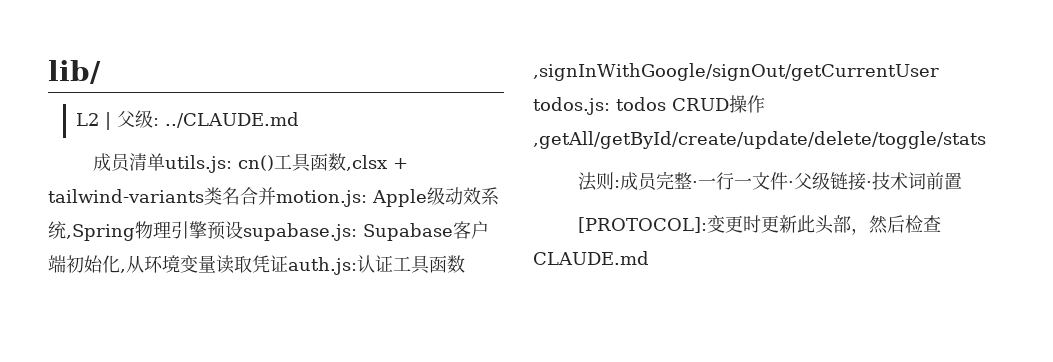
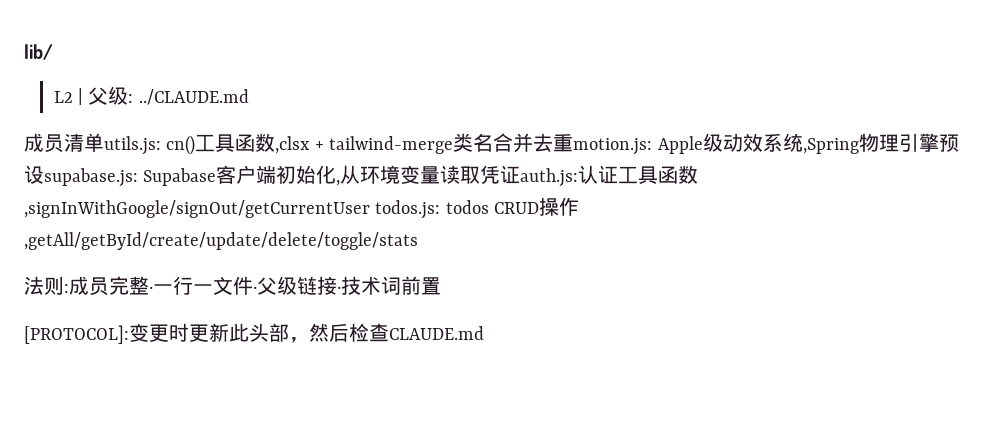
- 成员清单utils.js: cn()工具函数,clsx + tailwind-variants类名合并motion.js: Apple级动效系统,Spring物理引擎预设supabase.js: Supabase客户端初始化,从环境变量读取凭证auth.js:认证工具函数,signInWithGoogle/signOut/getCurrentUser todos.js: todos CRUD操作,getAll/getById/create/update/delete/toggle/stats
+ 成员清单utils.js: cn()工具函数,clsx + tailwind-merge类名合并去重motion.js: Apple级动效系统,Spring物理引擎预设supabase.js: Supabase客户端初始化,从环境变量读取凭证auth.js:认证工具函数,signInWithGoogle/signOut/getCurrentUser todos.js: todos CRUD操作,getAll/getById/create/update/delete/toggle/stats

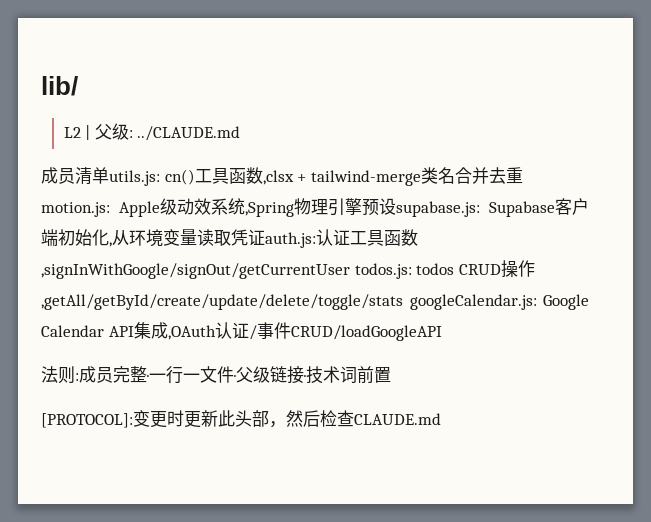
- 成员清单utils.js: cn()工具函数,clsx + tailwind-merge类名合并去重motion.js: Apple级动效系统,Spring物理引擎预设supabase.js: Supabase客户端初始化,从环境变量读取凭证auth.js:认证工具函数,signInWithGoogle/signOut/getCurrentUser todos.js: todos CRUD操作,getAll/getById/create/update/delete/toggle/stats
+ 成员清单utils.js: cn()工具函数,clsx + tailwind-merge类名合并去重motion.js: Apple级动效系统,Spring物理引擎预设supabase.js: Supabase客户端初始化,从环境变量读取凭证auth.js:认证工具函数,signInWithGoogle/signOut/getCurrentUser todos.js: todos CRUD操作,getAll/getById/create/update/delete/toggle/stats googleCalendar.js: Google Calendar API集成,OAuth认证/事件CRUD/loadGoogleAPI

